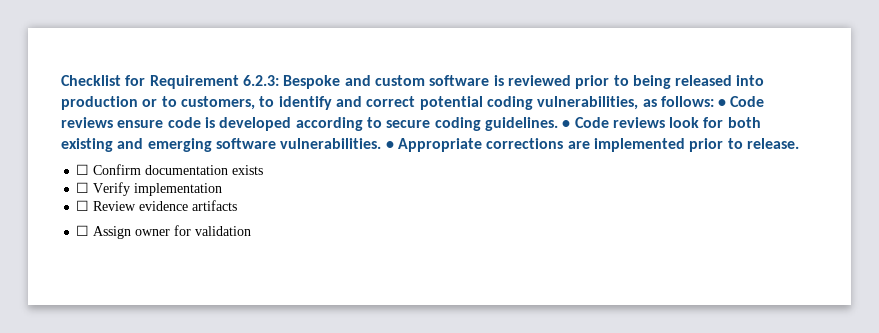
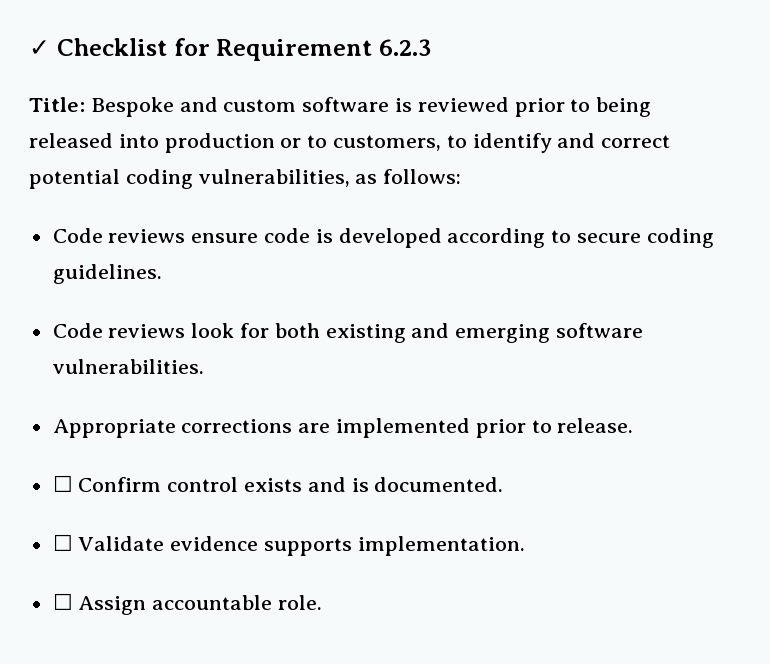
- Checklist for Requirement 6.2.3: Bespoke and custom software is reviewed prior to being released into production or to customers, to identify and correct potential coding vulnerabilities, as follows: • Code reviews ensure code is developed according to secure coding guidelines. • Code reviews look for both existing and emerging software vulnerabilities. • Appropriate corrections are implemented prior to release.
+ ✓ Checklist for Requirement 6.2.3
+ Title: Bespoke and custom software is reviewed prior to being released into production or to customers, to identify and correct potential coding vulnerabilities, as follows:
+ Code reviews ensure code is developed according to secure coding guidelines.
+ Code reviews look for both existing and emerging software vulnerabilities.
+ Appropriate corrections are implemented prior to release.
- ☐ Confirm documentation exists
- ☐ Verify implementation
- ☐ Review evidence artifacts
+ ☐ Confirm control exists and is documented.
+ ☐ Validate evidence supports implementation.
- ☐ Assign owner for validation
+ ☐ Assign accountable role.

